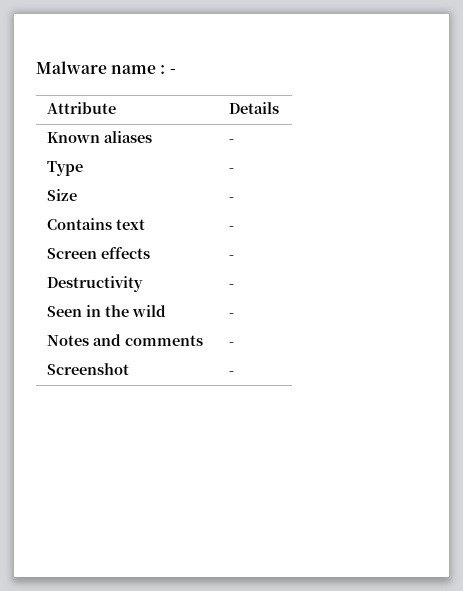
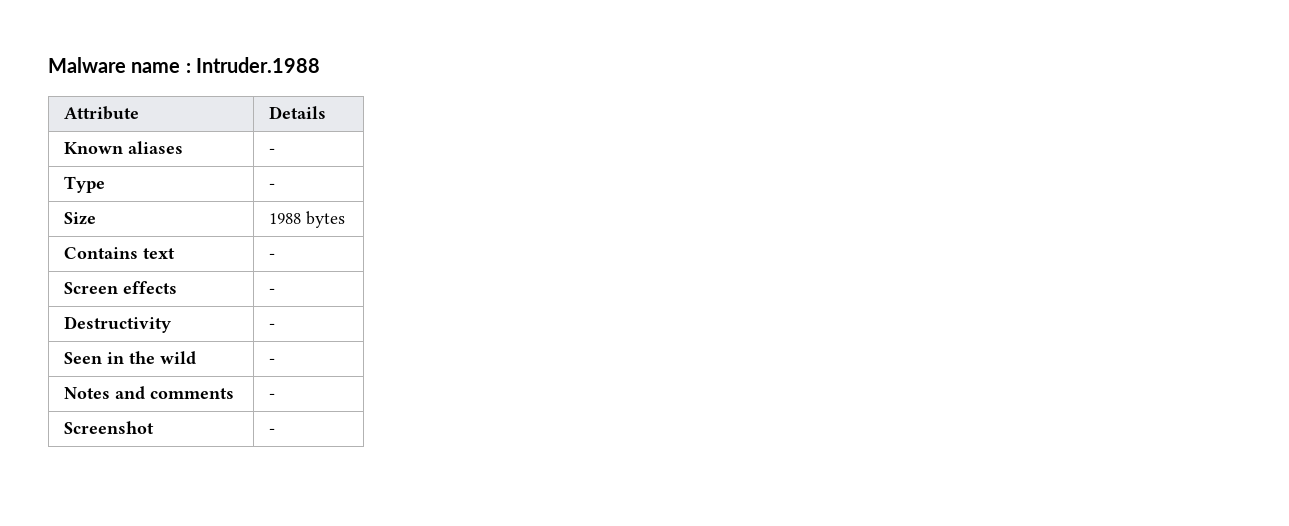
- Malware name : -
+ Malware name : Intruder.1988
- Size | -
+ Size | 1988 bytes

